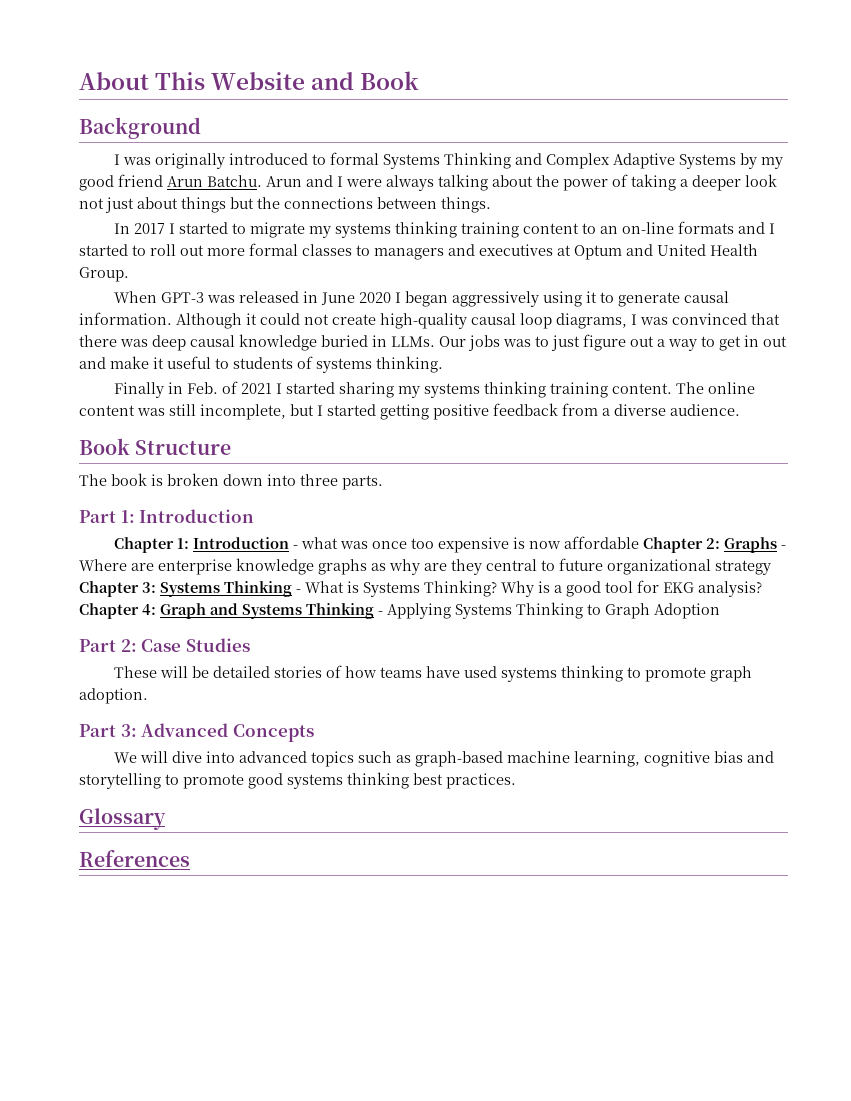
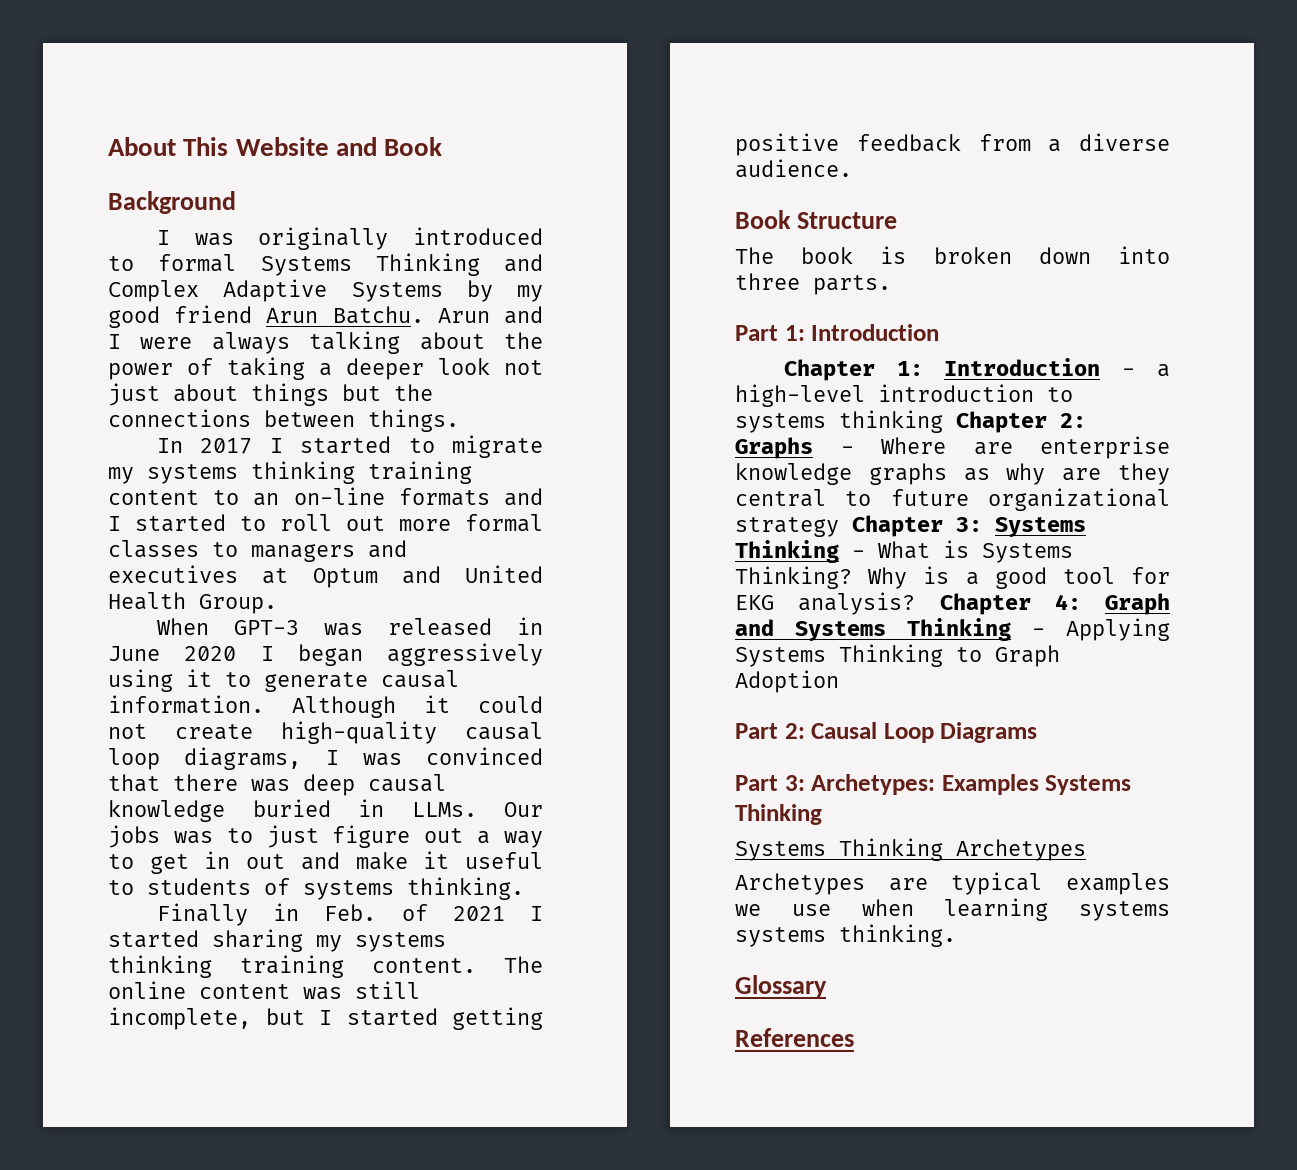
- Chapter 1: Introduction - what was once too expensive is now affordable Chapter 2: Graphs - Where are enterprise knowledge graphs as why are they central to future organizational strategy Chapter 3: Systems Thinking - What is Systems Thinking?
+ Chapter 1: Introduction - a high-level introduction to systems thinking Chapter 2: Graphs - Where are enterprise knowledge graphs as why are they central to future organizational strategy Chapter 3: Systems Thinking - What is Systems Thinking?
- Part 2: Case Studies
- These will be detailed stories of how teams have used systems thinking to promote graph adoption.
- Part 3: Advanced Concepts
- We will dive into advanced topics such as graph-based machine learning, cognitive bias and storytelling to promote good systems thinking best practices.
+ Part 2: Causal Loop Diagrams
+ Part 3: Archetypes: Examples Systems Thinking
+ Systems Thinking Archetypes
+ Archetypes are typical examples we use when learning systems systems thinking.

